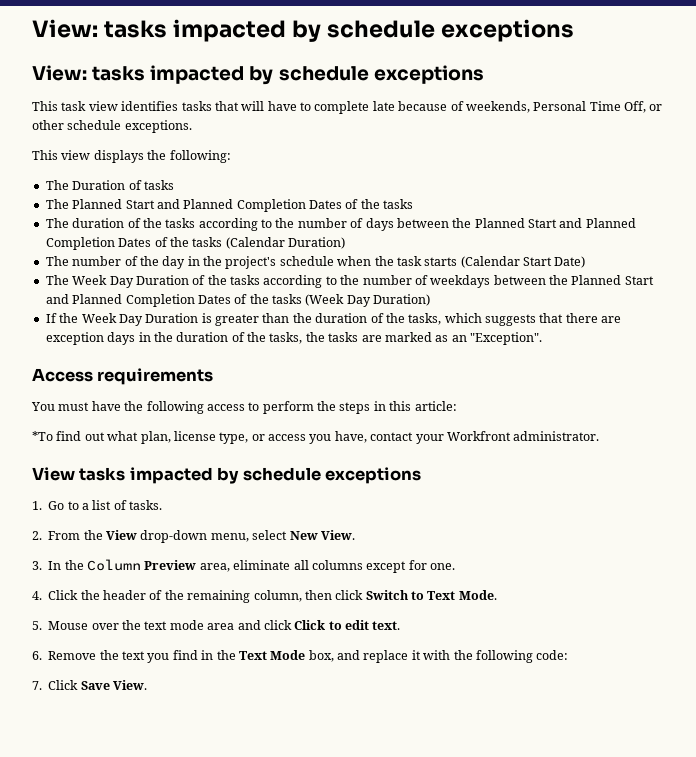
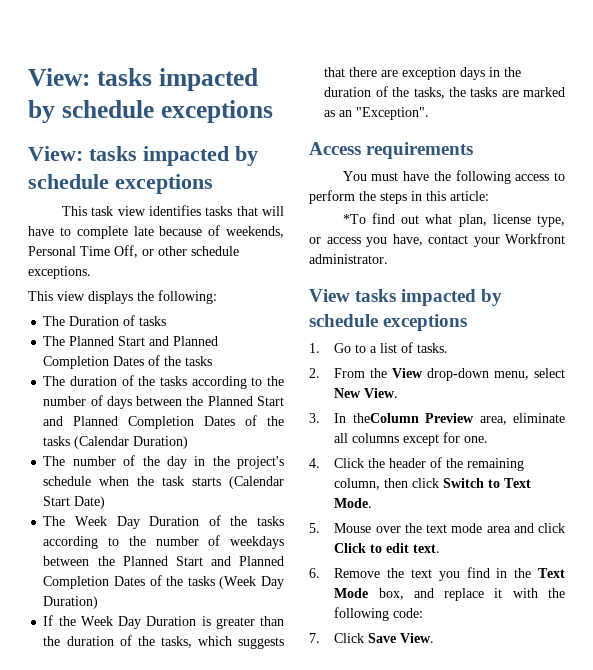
- 3. In the Column Preview area, eliminate all columns except for one.
+ 3. In theColumn Preview area, eliminate all columns except for one.

